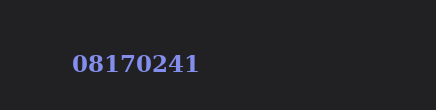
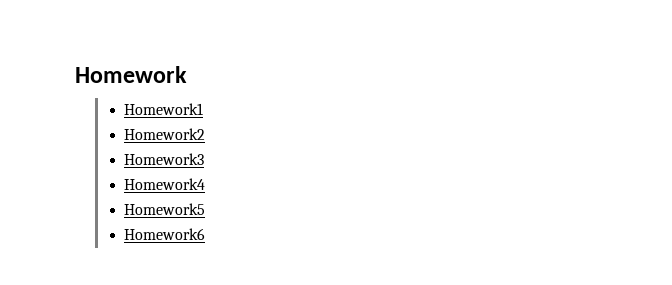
- 08170241
+ Homework
+ Homework1
+ Homework2
+ Homework3
+ Homework4
+ Homework5
+ Homework6

